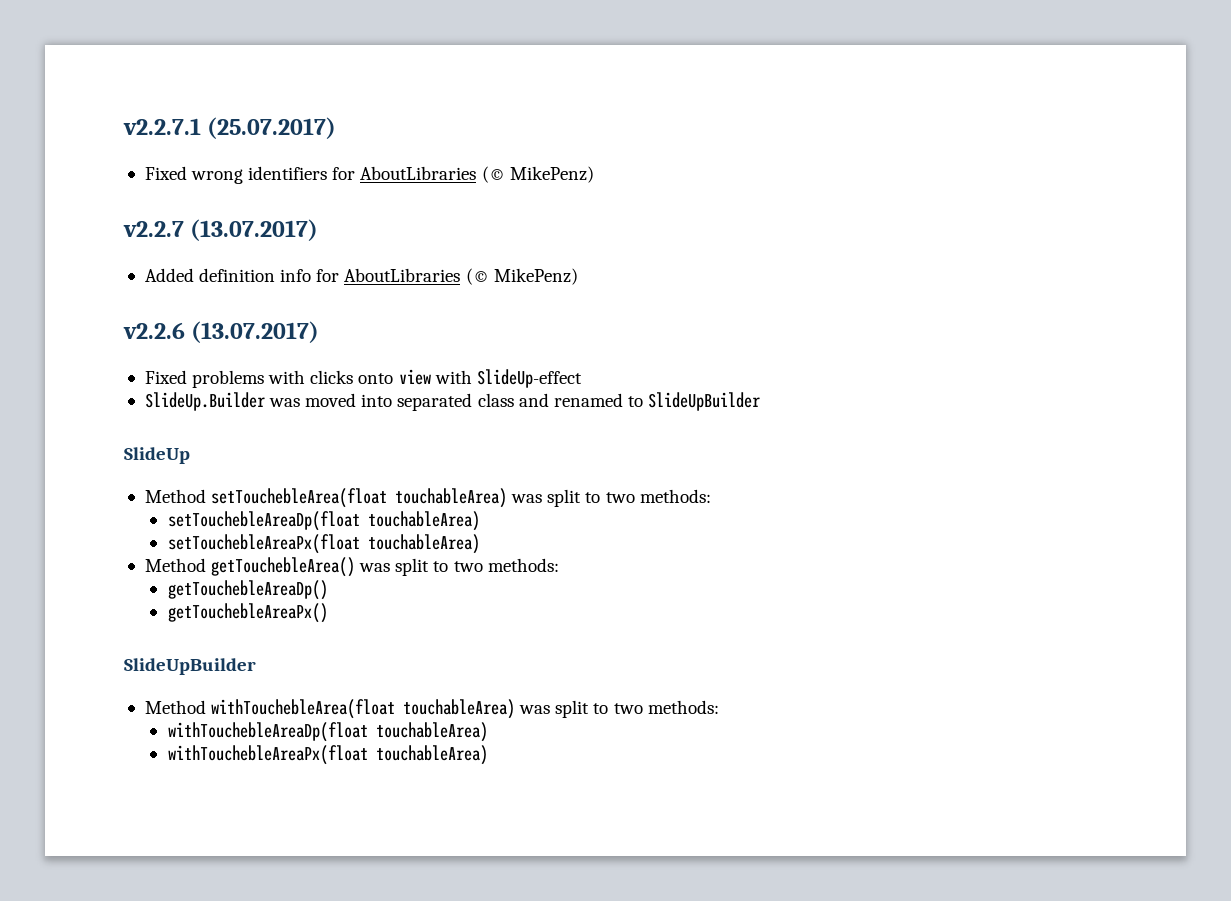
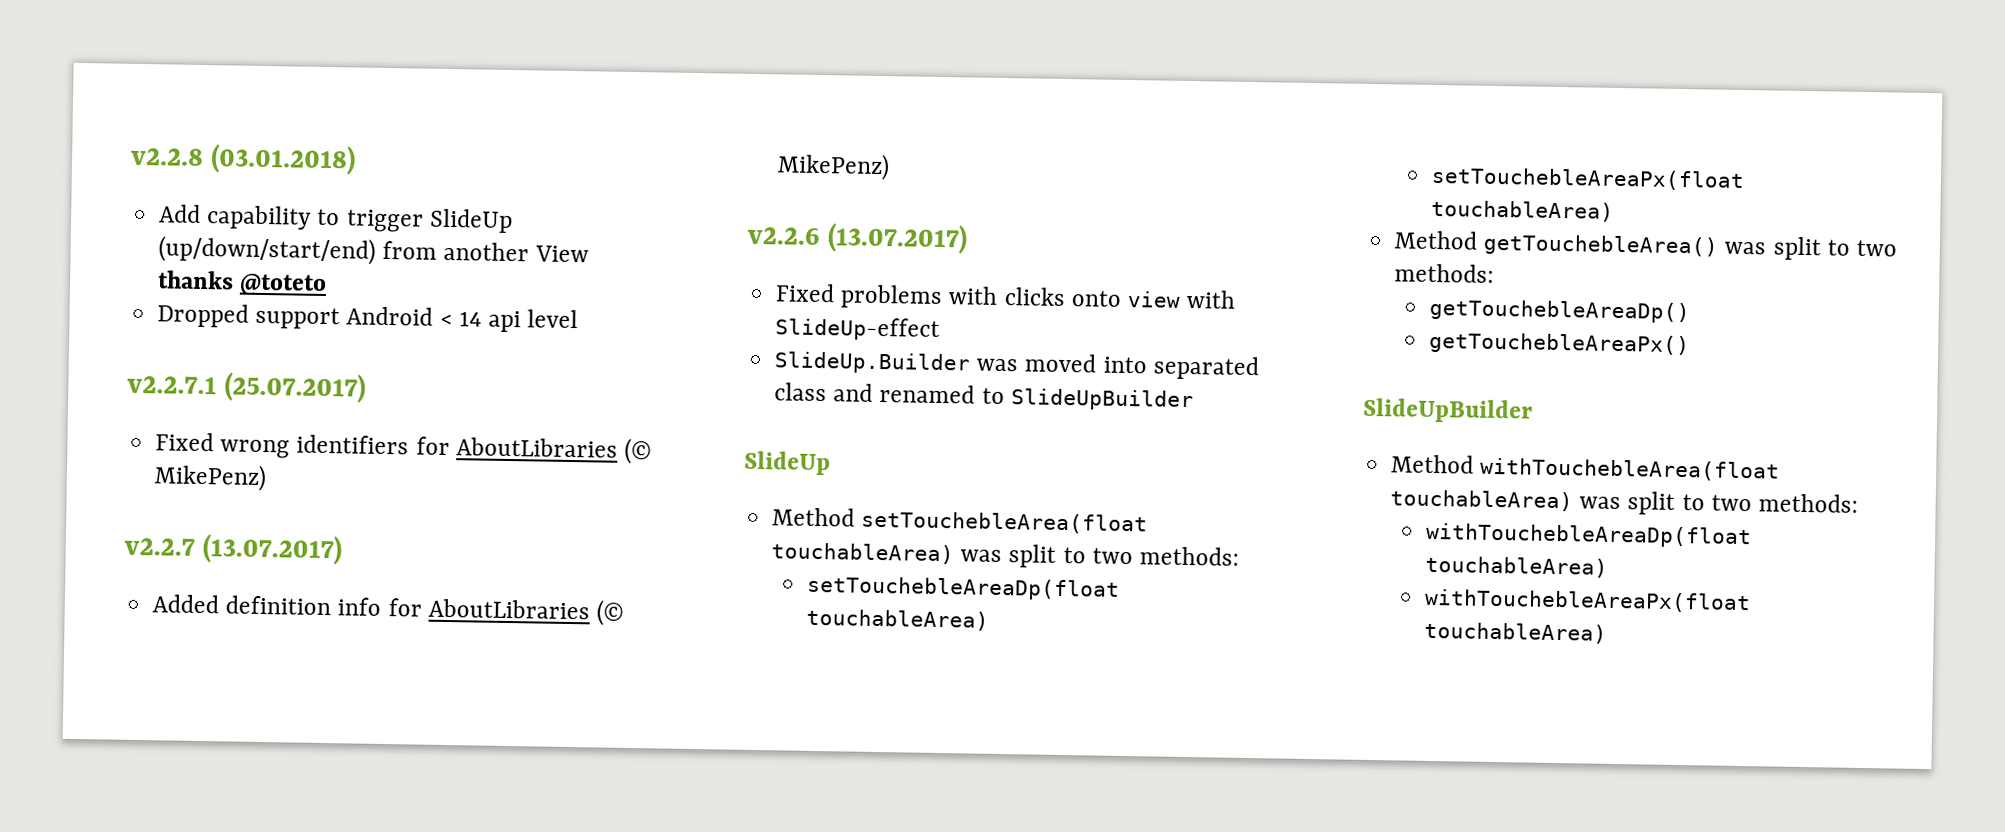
+ v2.2.8 (03.01.2018)
+ Add capability to trigger SlideUp (up/down/start/end) from another View thanks @toteto
+ Dropped support Android < 14 api level

